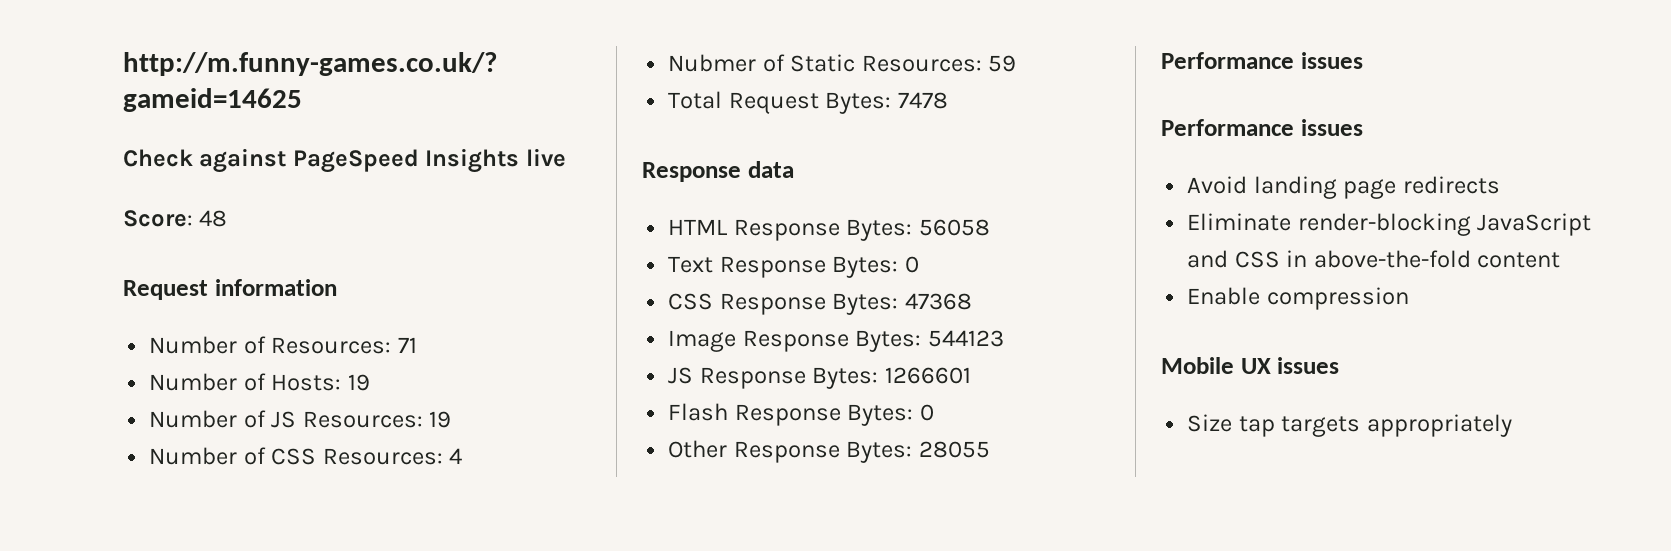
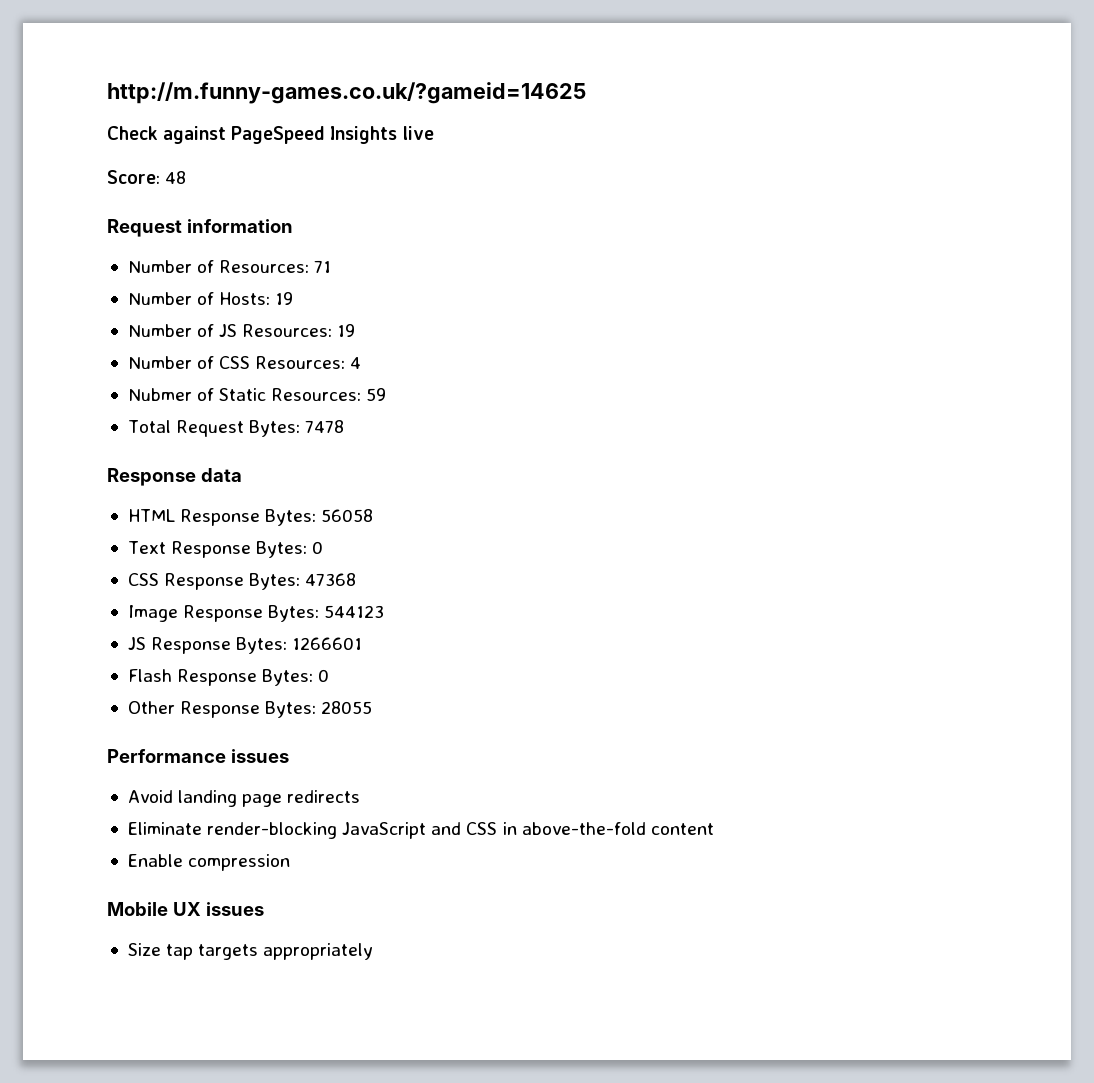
  Other Response Bytes: 28055
- Performance issues

